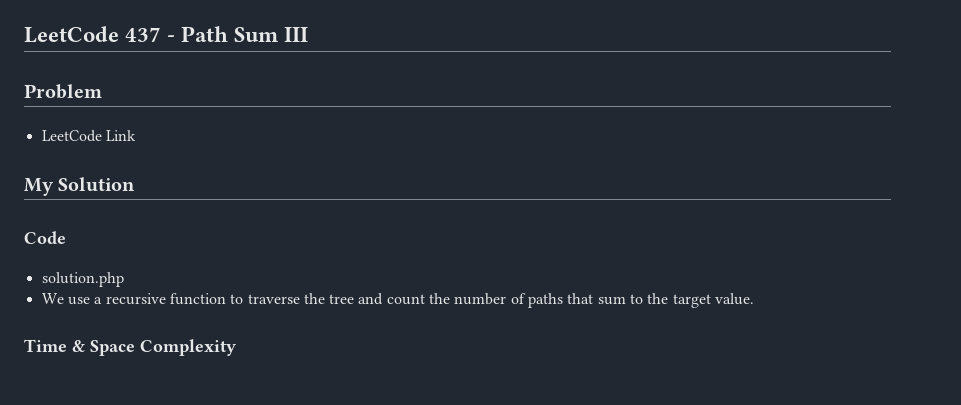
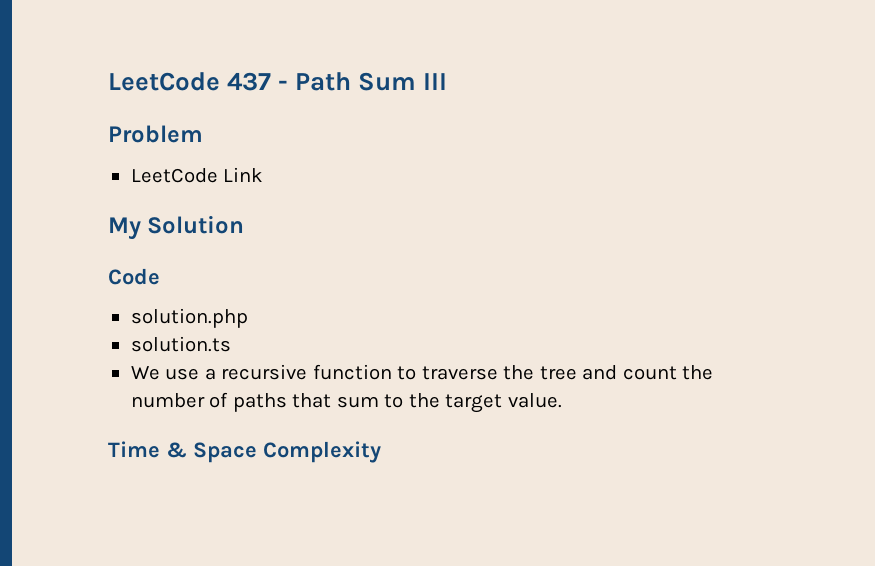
+ solution.ts

